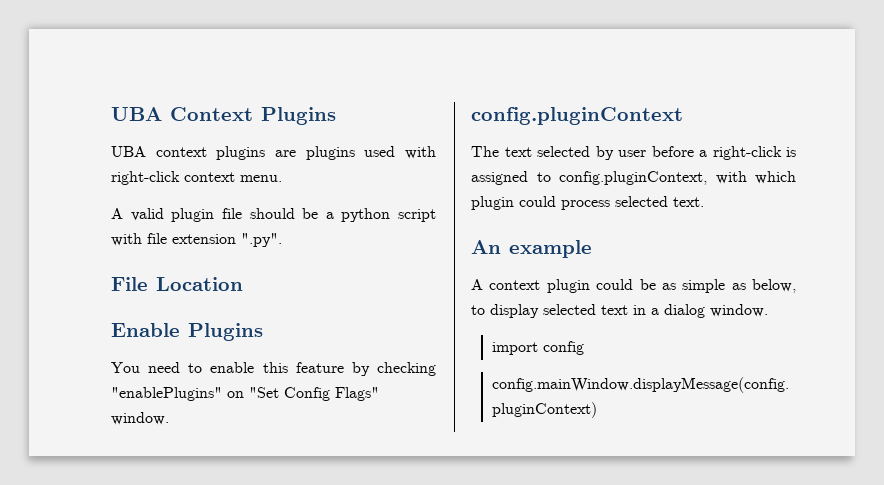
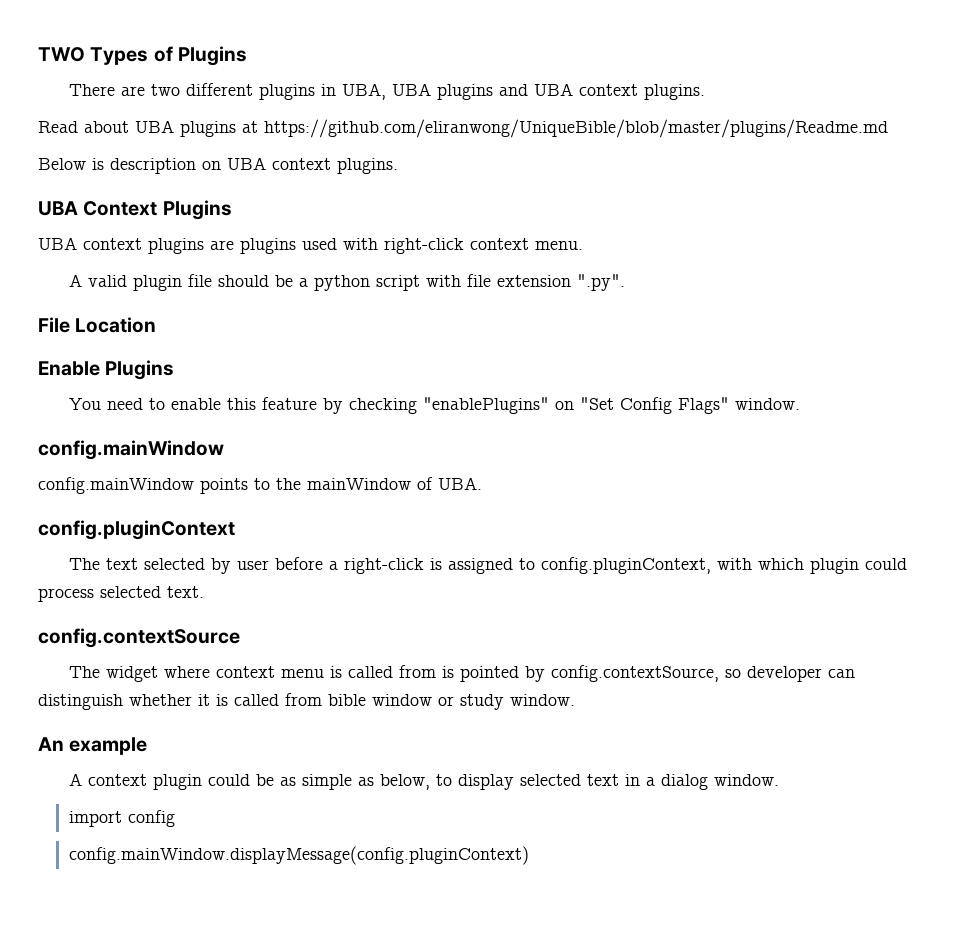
+ TWO Types of Plugins
+ There are two different plugins in UBA, UBA plugins and UBA context plugins.
+ Read about UBA plugins at https://github.com/eliranwong/UniqueBible/blob/master/plugins/Readme.md
+ Below is description on UBA context plugins.
  You need to enable this feature by checking "enablePlugins" on "Set Config Flags" window.
+ config.mainWindow
+ config.mainWindow points to the mainWindow of UBA.
+ config.contextSource
+ The widget where context menu is called from is pointed by config.contextSource, so developer can distinguish whether it is called from bible window or study window.

